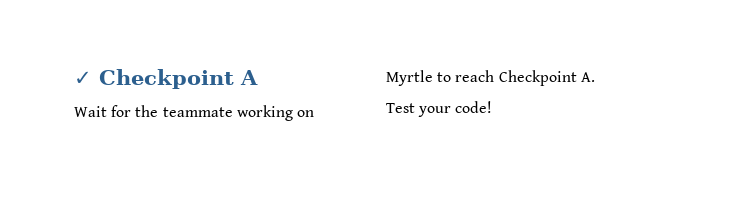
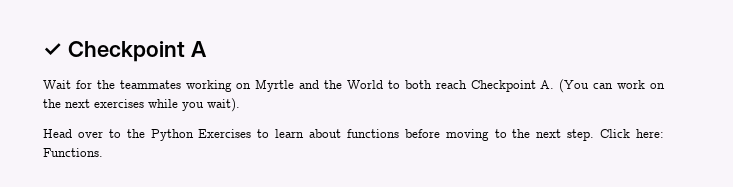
- Wait for the teammate working on Myrtle to reach Checkpoint A.
- Test your code!
+ Wait for the teammates working on Myrtle and the World to both reach Checkpoint A. (You can work on the next exercises while you wait).
+ Head over to the Python Exercises to learn about functions before moving to the next step. Click here: Functions.

